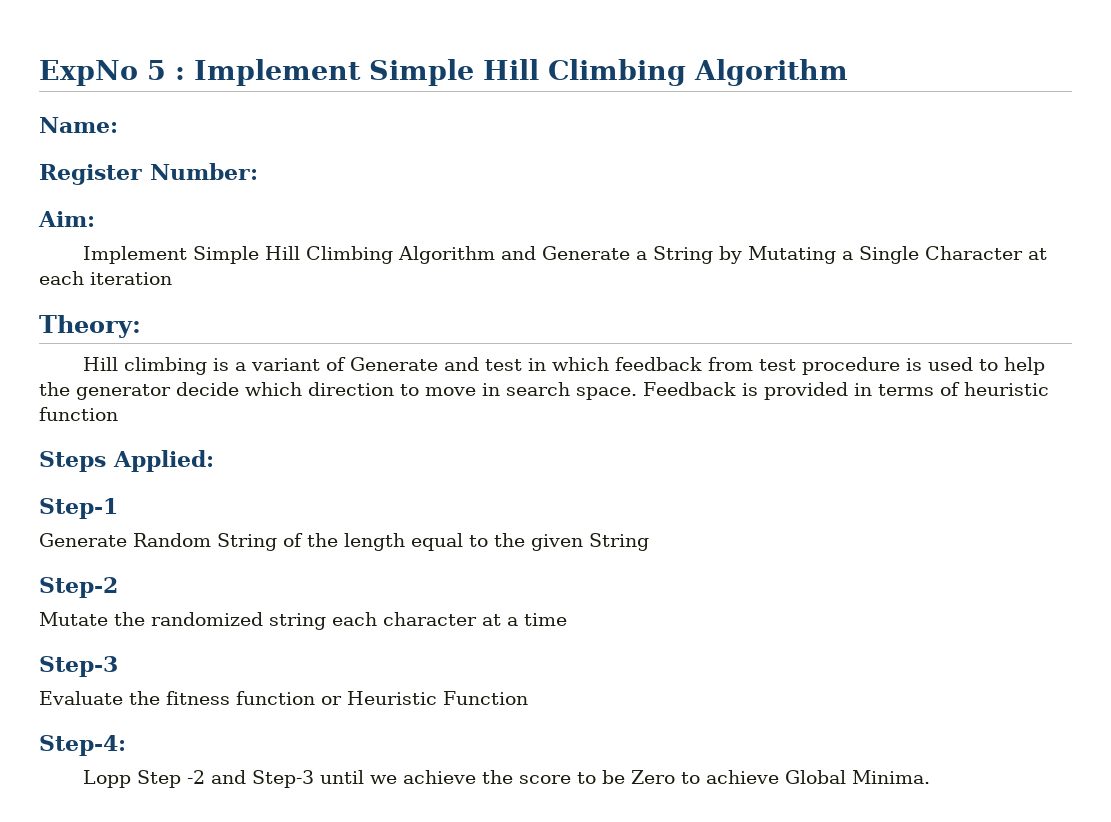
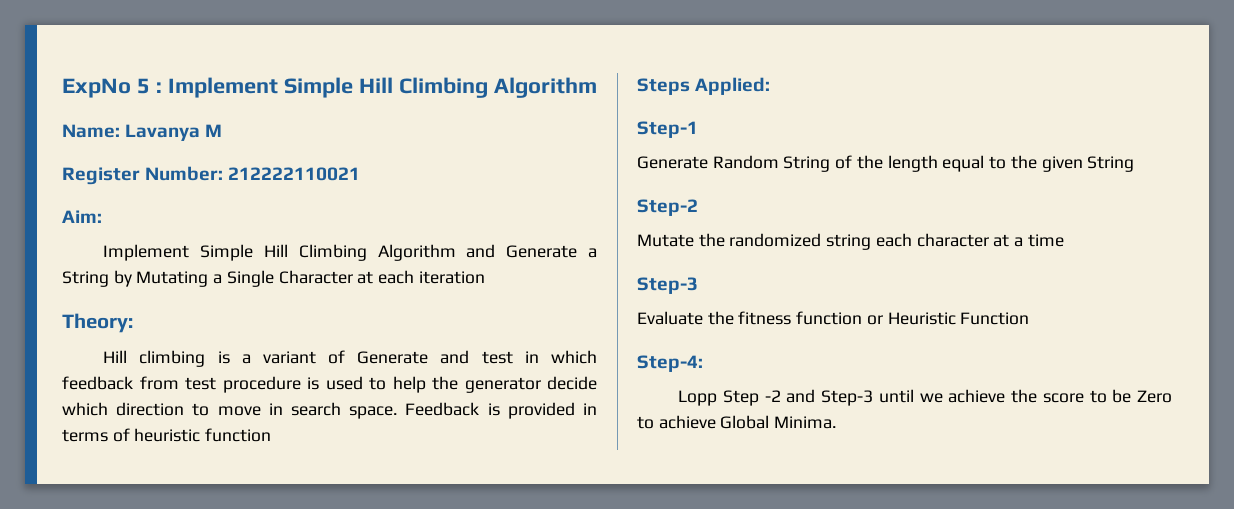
- Name:
+ Name: Lavanya M
- Register Number:
+ Register Number: 212222110021

